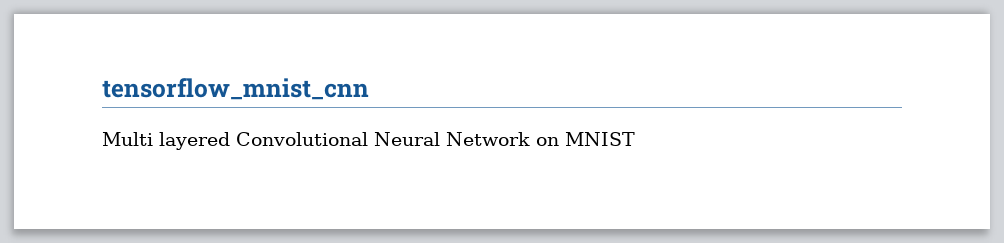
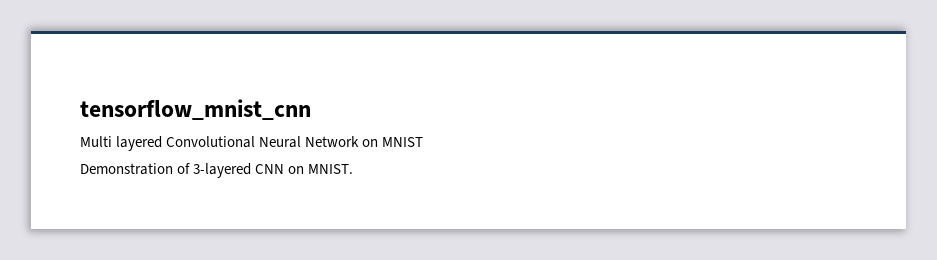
+ Demonstration of 3-layered CNN on MNIST.

